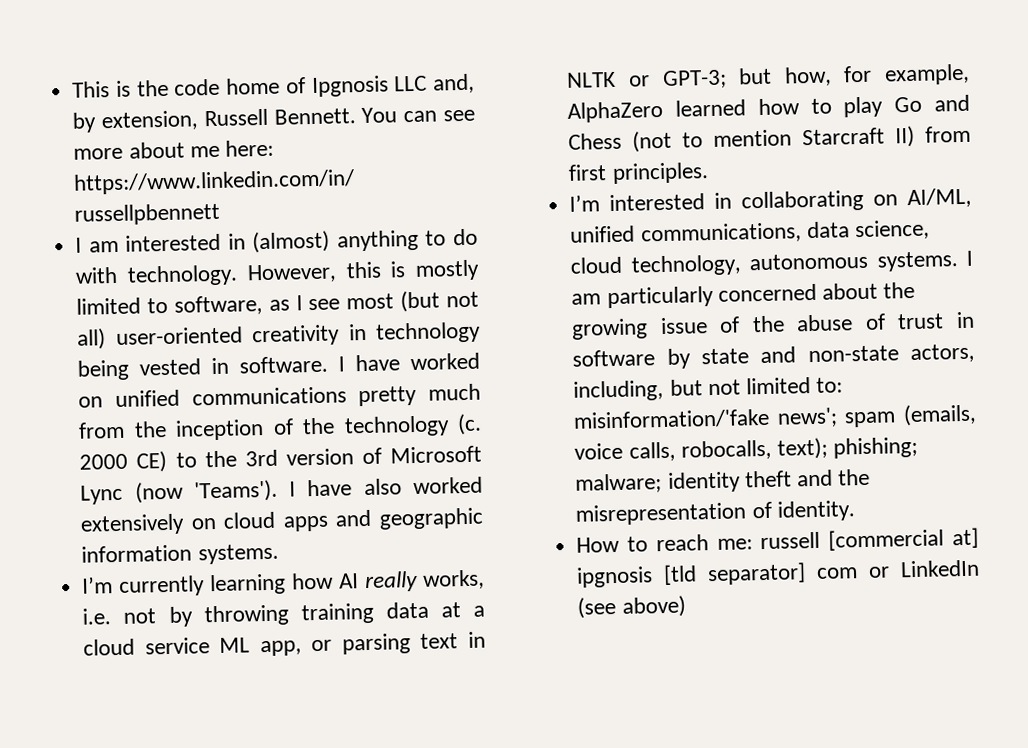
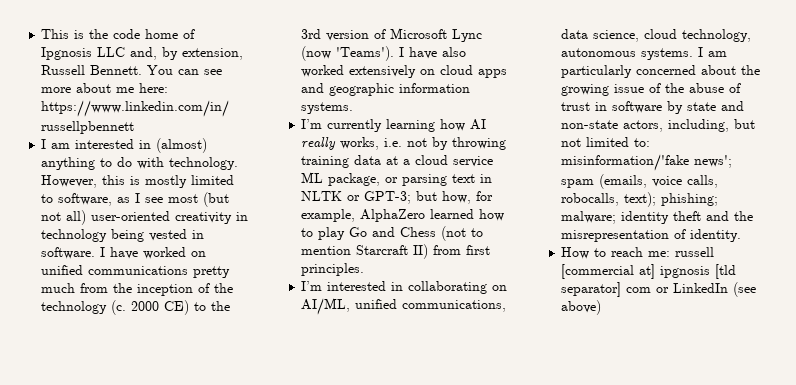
- I’m currently learning how AI really works, i.e. not by throwing training data at a cloud service ML app, or parsing text in NLTK or GPT-3; but how, for example, AlphaZero learned how to play Go and Chess (not to mention Starcraft II) from first principles.
+ I’m currently learning how AI really works, i.e. not by throwing training data at a cloud service ML package, or parsing text in NLTK or GPT-3; but how, for example, AlphaZero learned how to play Go and Chess (not to mention Starcraft II) from first principles.

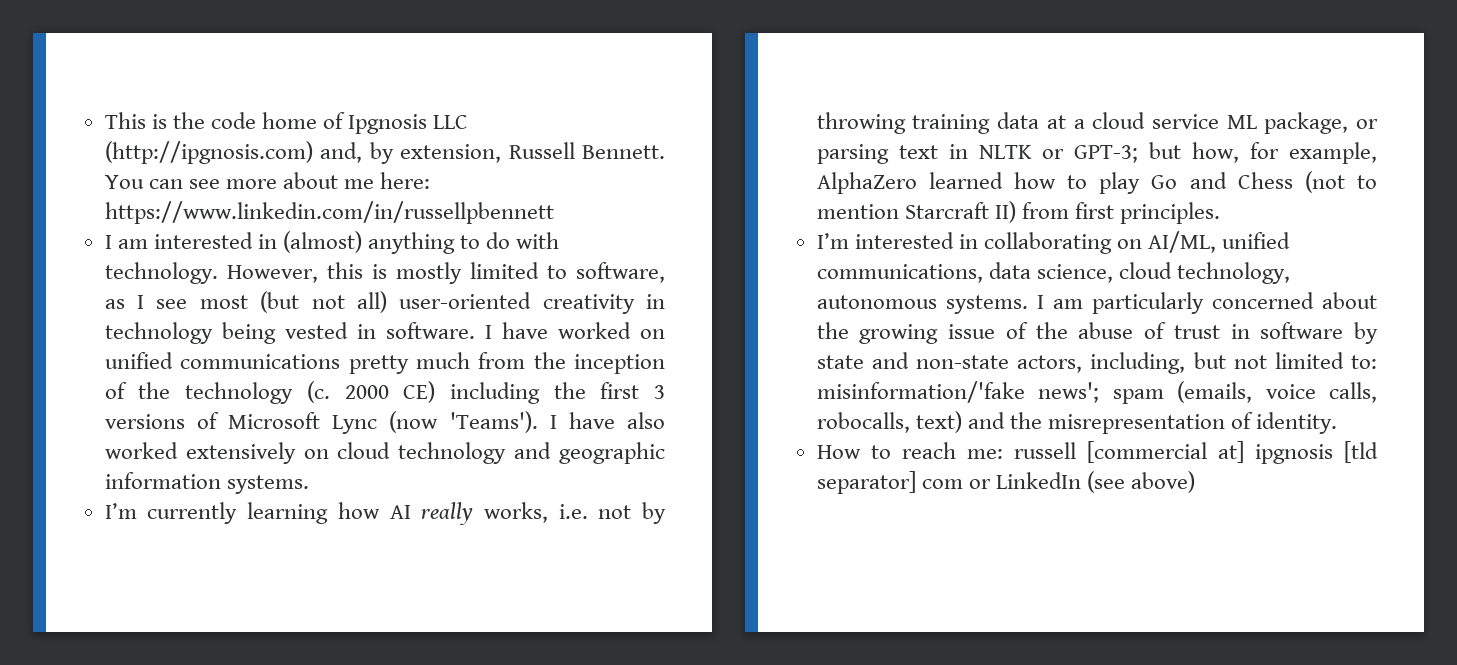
- This is the code home of Ipgnosis LLC and, by extension, Russell Bennett.
+ This is the code home of Ipgnosis LLC (http://ipgnosis.com) and, by extension, Russell Bennett.
- 2000 CE) to the 3rd version of Microsoft Lync (now 'Teams').
+ 2000 CE) including the first 3 versions of Microsoft Lync (now 'Teams').
- I have also worked extensively on cloud apps and geographic information systems.
+ I have also worked extensively on cloud technology and geographic information systems.
- I am particularly concerned about the growing issue of the abuse of trust in software by state and non-state actors, including, but not limited to: misinformation/'fake news'; spam (emails, voice calls, robocalls, text); phishing; malware; identity theft and the misrepresentation of identity.
+ I am particularly concerned about the growing issue of the abuse of trust in software by state and non-state actors, including, but not limited to: misinformation/'fake news'; spam (emails, voice calls, robocalls, text) and the misrepresentation of identity.

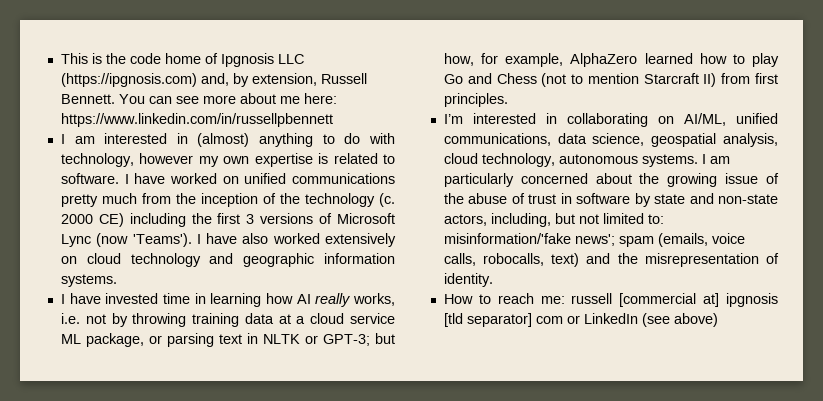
- This is the code home of Ipgnosis LLC (http://ipgnosis.com) and, by extension, Russell Bennett.
+ This is the code home of Ipgnosis LLC (https://ipgnosis.com) and, by extension, Russell Bennett.
- I am interested in (almost) anything to do with technology. However, this is mostly limited to software, as I see most (but not all) user-oriented creativity in technology being vested in software.
+ I am interested in (almost) anything to do with technology, however my own expertise is related to software.
- I’m currently learning how AI really works, i.e. not by throwing training data at a cloud service ML package, or parsing text in NLTK or GPT-3; but how, for example, AlphaZero learned how to play Go and Chess (not to mention Starcraft II) from first principles.
+ I have invested time in learning how AI really works, i.e. not by throwing training data at a cloud service ML package, or parsing text in NLTK or GPT-3; but how, for example, AlphaZero learned how to play Go and Chess (not to mention Starcraft II) from first principles.
- I’m interested in collaborating on AI/ML, unified communications, data science, cloud technology, autonomous systems.
+ I’m interested in collaborating on AI/ML, unified communications, data science, geospatial analysis, cloud technology, autonomous systems.

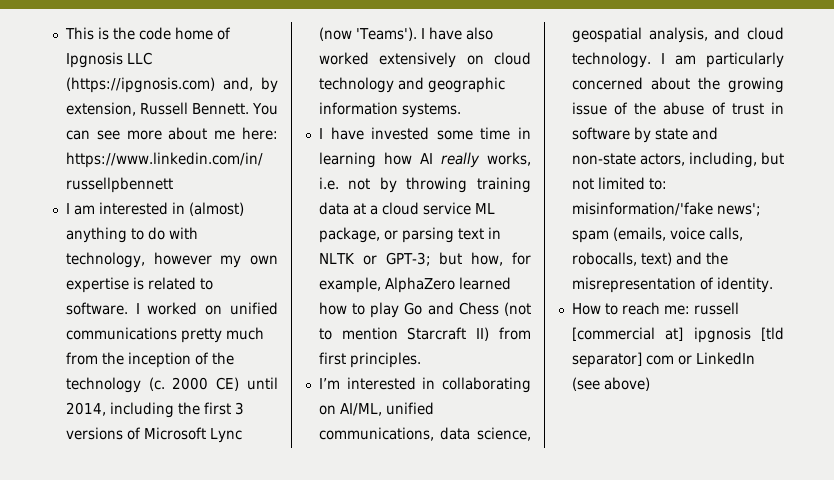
- I have worked on unified communications pretty much from the inception of the technology (c.
+ I worked on unified communications pretty much from the inception of the technology (c.
- 2000 CE) including the first 3 versions of Microsoft Lync (now 'Teams').
+ 2000 CE) until 2014, including the first 3 versions of Microsoft Lync (now 'Teams').
- I have invested time in learning how AI really works, i.e. not by throwing training data at a cloud service ML package, or parsing text in NLTK or GPT-3; but how, for example, AlphaZero learned how to play Go and Chess (not to mention Starcraft II) from first principles.
+ I have invested some time in learning how AI really works, i.e. not by throwing training data at a cloud service ML package, or parsing text in NLTK or GPT-3; but how, for example, AlphaZero learned how to play Go and Chess (not to mention Starcraft II) from first principles.
- I’m interested in collaborating on AI/ML, unified communications, data science, geospatial analysis, cloud technology, autonomous systems.
+ I’m interested in collaborating on AI/ML, unified communications, data science, geospatial analysis, and cloud technology.

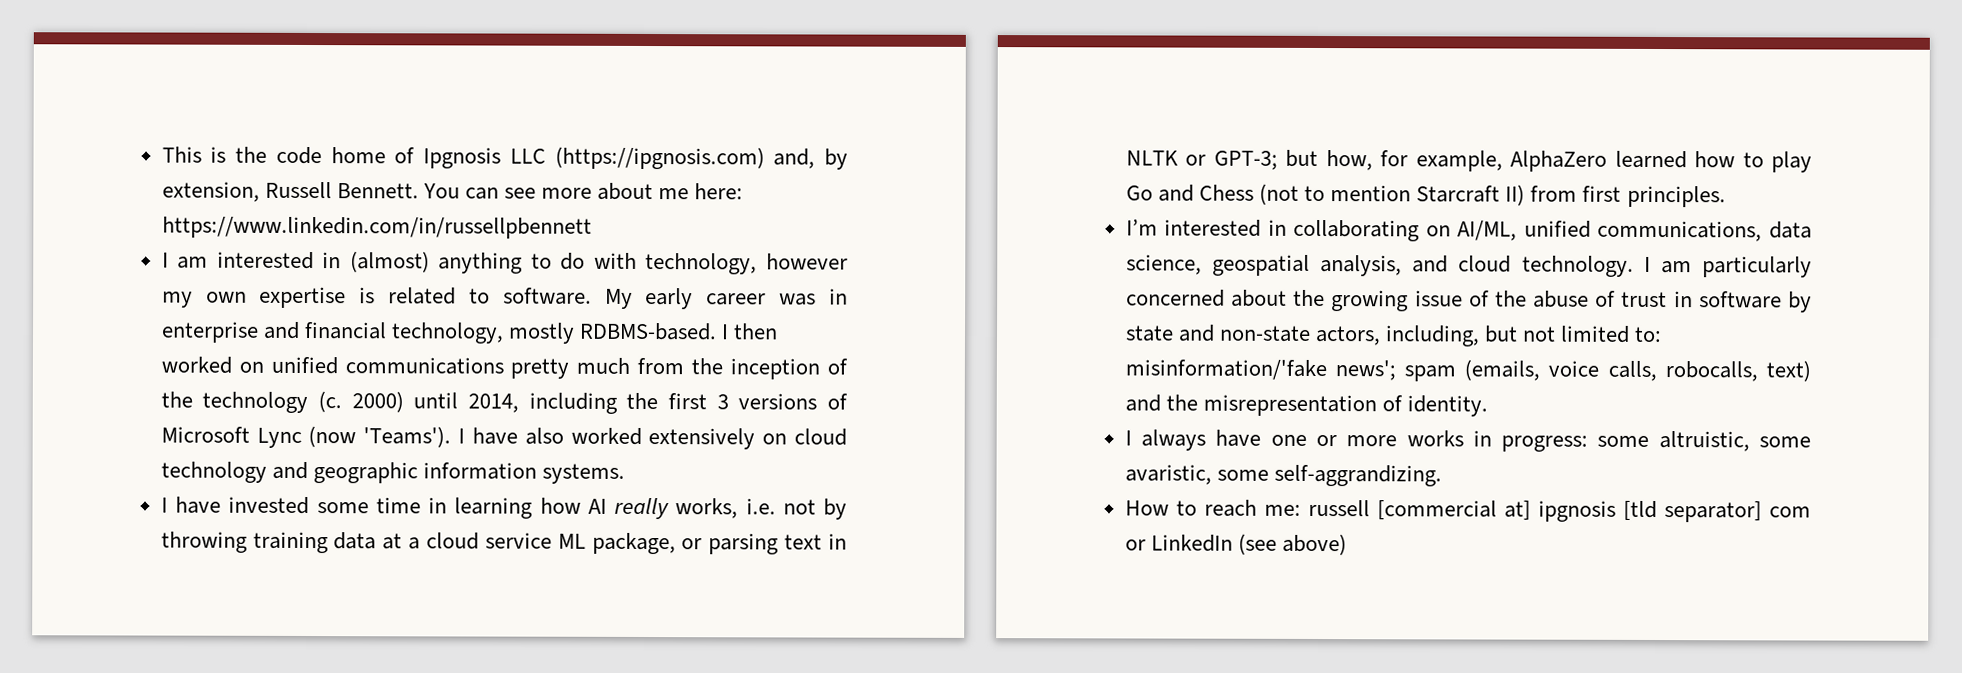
- I worked on unified communications pretty much from the inception of the technology (c.
+ My early career was in enterprise and financial technology, mostly RDBMS-based. I then worked on unified communications pretty much from the inception of the technology (c.
- 2000 CE) until 2014, including the first 3 versions of Microsoft Lync (now 'Teams').
+ 2000) until 2014, including the first 3 versions of Microsoft Lync (now 'Teams').
+ I always have one or more works in progress: some altruistic, some avaristic, some self-aggrandizing.

